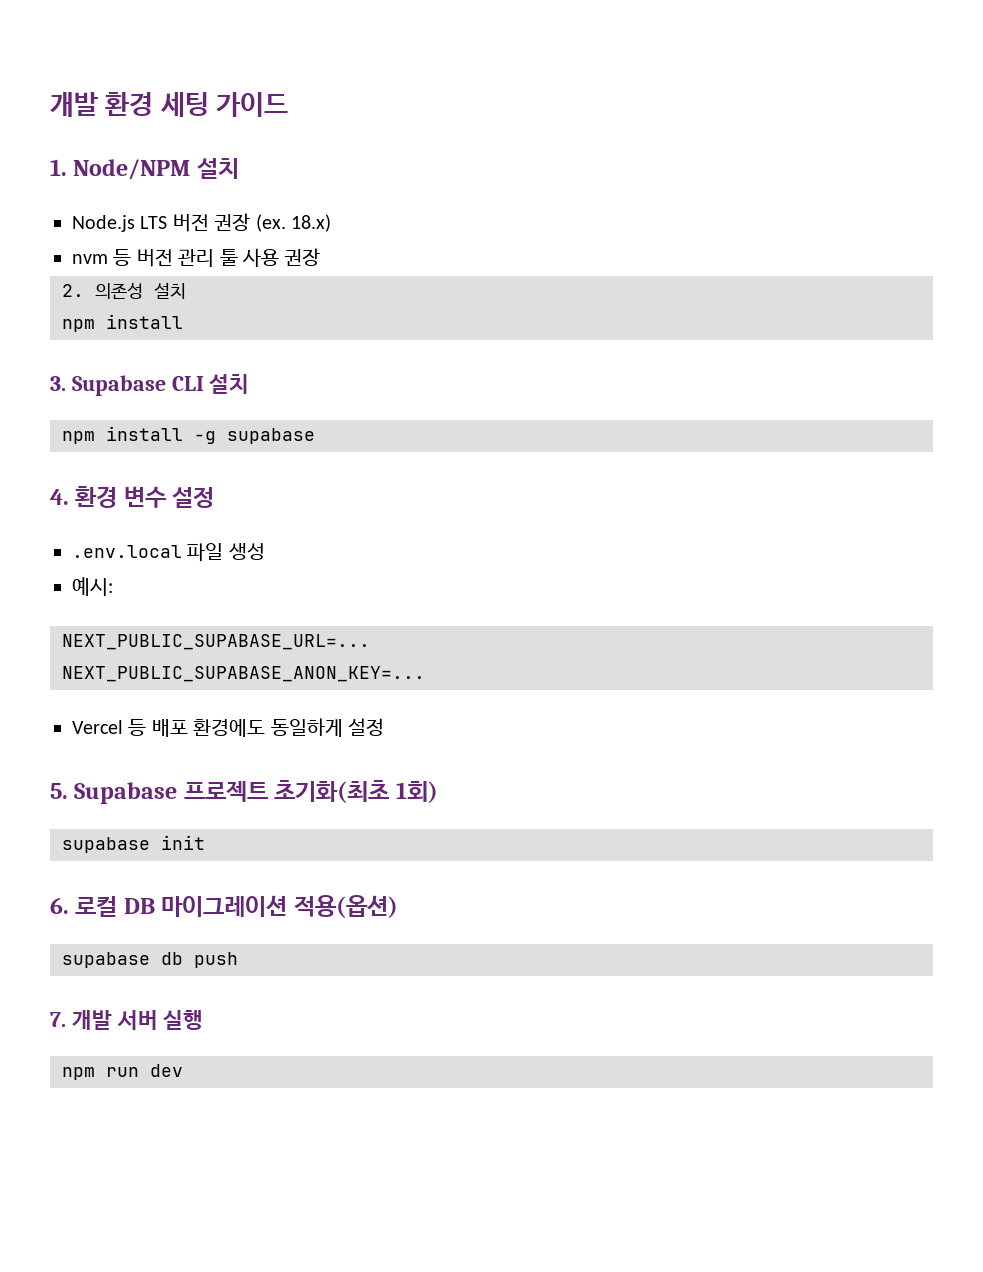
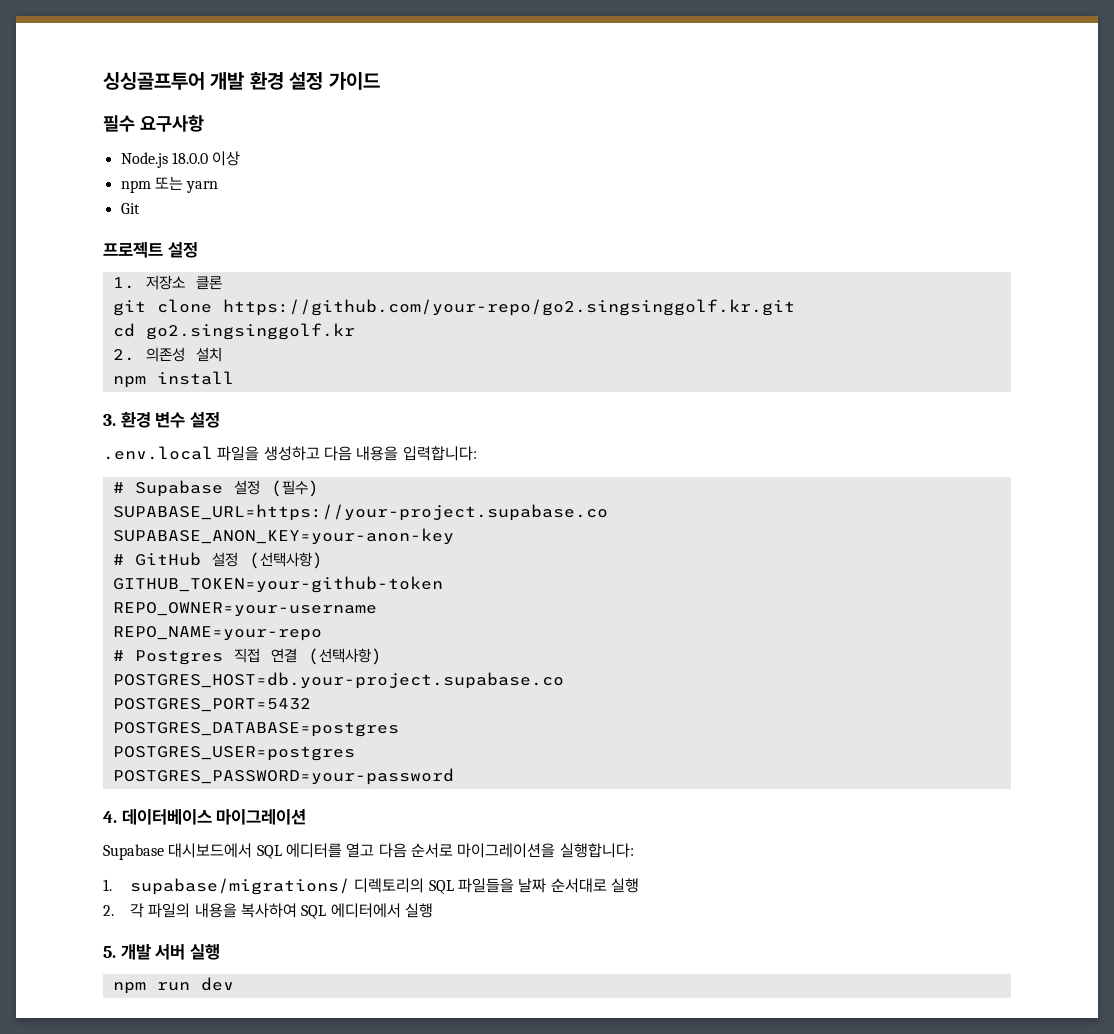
- 개발 환경 세팅 가이드
+ 싱싱골프투어 개발 환경 설정 가이드
- 1. Node/NPM 설치
- Node.js LTS 버전 권장 (ex. 18.x)
- nvm 등 버전 관리 툴 사용 권장
+ 필수 요구사항
+ Node.js 18.0.0 이상
+ npm 또는 yarn
+ Git
+ 프로젝트 설정
+ 1. 저장소 클론
+ git clone https://github.com/your-repo/go2.singsinggolf.kr.git
+ cd go2.singsinggolf.kr
- 3. Supabase CLI 설치
- npm install -g supabase
- 4. 환경 변수 설정
- .env.local 파일 생성
- 예시:
- NEXT_PUBLIC_SUPABASE_URL=...
- NEXT_PUBLIC_SUPABASE_ANON_KEY=...
- Vercel 등 배포 환경에도 동일하게 설정
- 5. Supabase 프로젝트 초기화(최초 1회)
- supabase init
- 6. 로컬 DB 마이그레이션 적용(옵션)
- supabase db push
- 7. 개발 서버 실행
+ 3. 환경 변수 설정
+ .env.local 파일을 생성하고 다음 내용을 입력합니다:
+ # Supabase 설정 (필수)
+ SUPABASE_URL=https://your-project.supabase.co
+ SUPABASE_ANON_KEY=your-anon-key
+ # GitHub 설정 (선택사항)
+ GITHUB_TOKEN=your-github-token
+ REPO_OWNER=your-username
+ REPO_NAME=your-repo
+ # Postgres 직접 연결 (선택사항)
+ POSTGRES_HOST=db.your-project.supabase.co
+ POSTGRES_PORT=5432
+ POSTGRES_DATABASE=postgres
+ POSTGRES_USER=postgres
+ POSTGRES_PASSWORD=your-password
+ 4. 데이터베이스 마이그레이션
+ Supabase 대시보드에서 SQL 에디터를 열고 다음 순서로 마이그레이션을 실행합니다:
+ 1. supabase/migrations/ 디렉토리의 SQL 파일들을 날짜 순서대로 실행
+ 2. 각 파일의 내용을 복사하여 SQL 에디터에서 실행
+ 5. 개발 서버 실행

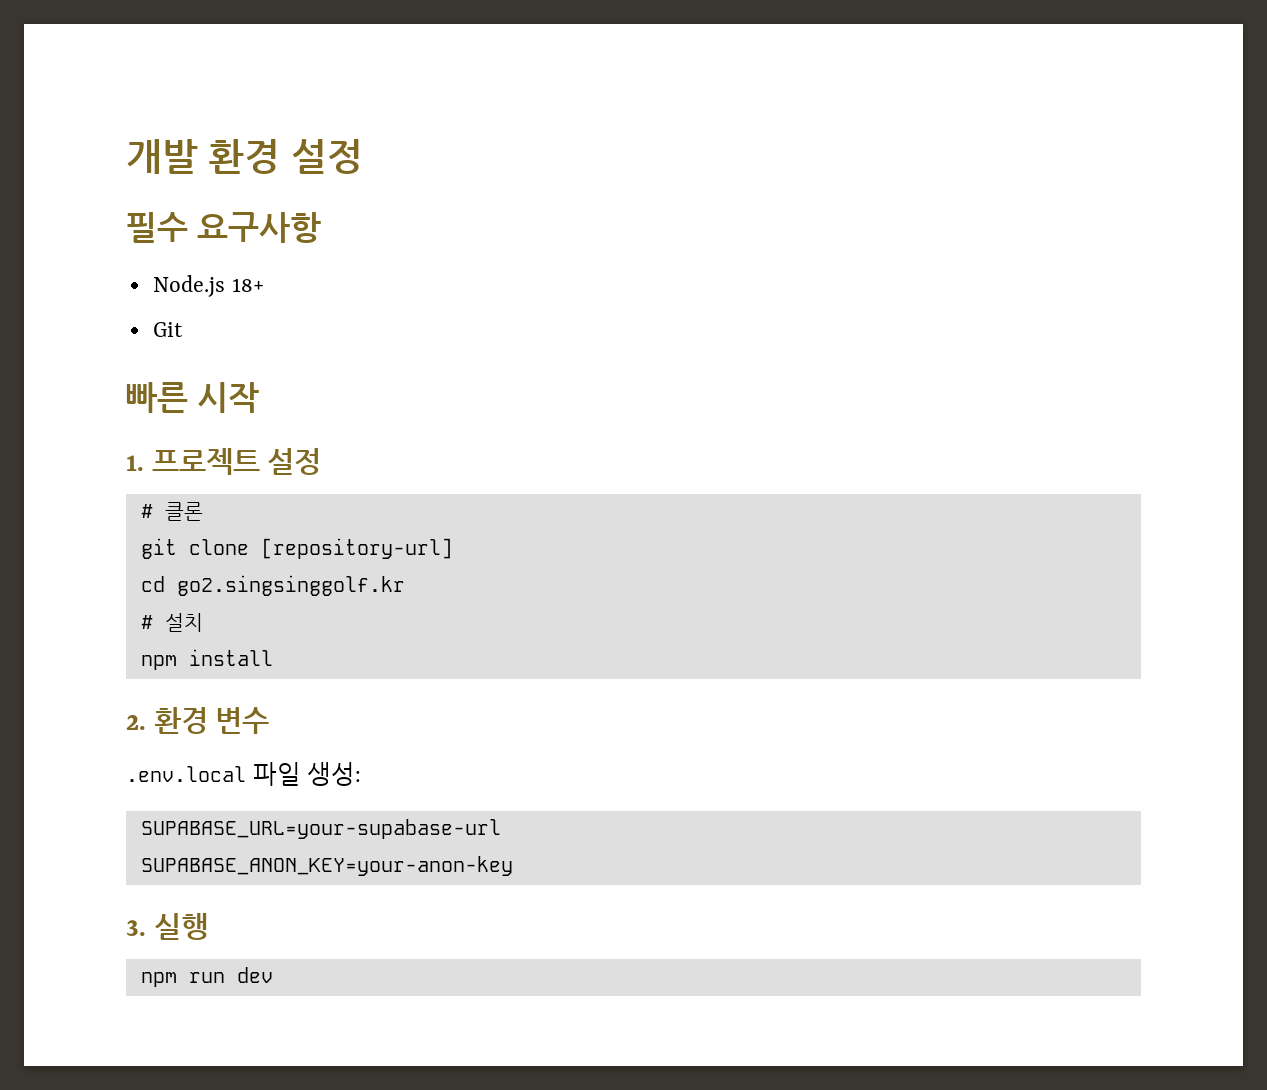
- 싱싱골프투어 개발 환경 설정 가이드
+ 개발 환경 설정
- Node.js 18.0.0 이상
- npm 또는 yarn
+ Node.js 18+
  Git
- 프로젝트 설정
+ 빠른 시작
+ 1. 프로젝트 설정
- 1. 저장소 클론
+ # 클론
- git clone https://github.com/your-repo/go2.singsinggolf.kr.git
+ git clone [repository-url]
- 2. 의존성 설치
+ # 설치
- 3. 환경 변수 설정
+ 2. 환경 변수
- .env.local 파일을 생성하고 다음 내용을 입력합니다:
- # Supabase 설정 (필수)
- SUPABASE_URL=https://your-project.supabase.co
+ .env.local 파일 생성:
+ SUPABASE_URL=your-supabase-url
  SUPABASE_ANON_KEY=your-anon-key
- # GitHub 설정 (선택사항)
- GITHUB_TOKEN=your-github-token
- REPO_OWNER=your-username
- REPO_NAME=your-repo
- # Postgres 직접 연결 (선택사항)
- POSTGRES_HOST=db.your-project.supabase.co
- POSTGRES_PORT=5432
- POSTGRES_DATABASE=postgres
- POSTGRES_USER=postgres
- POSTGRES_PASSWORD=your-password
- 4. 데이터베이스 마이그레이션
- Supabase 대시보드에서 SQL 에디터를 열고 다음 순서로 마이그레이션을 실행합니다:
- 1. supabase/migrations/ 디렉토리의 SQL 파일들을 날짜 순서대로 실행
- 2. 각 파일의 내용을 복사하여 SQL 에디터에서 실행
- 5. 개발 서버 실행
+ 3. 실행

